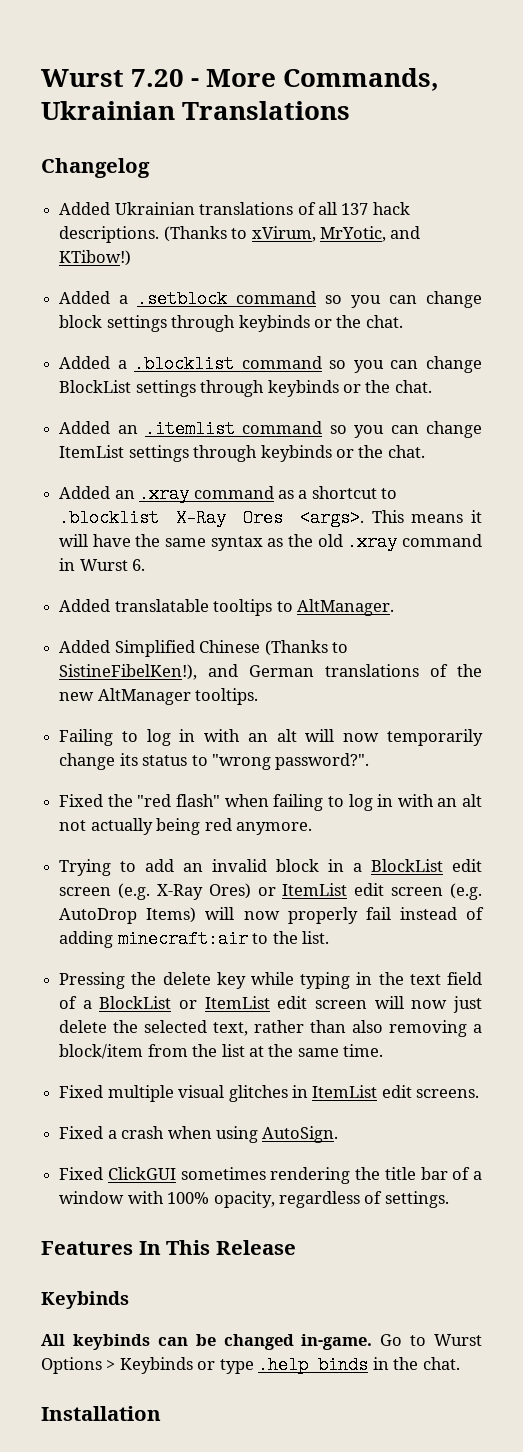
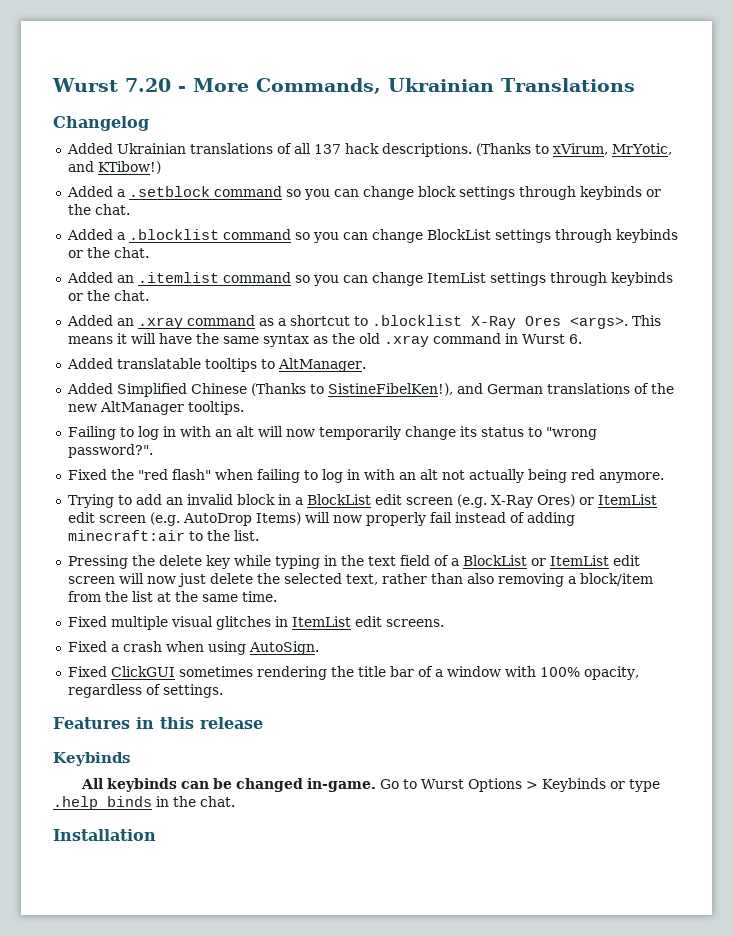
- Features In This Release
+ Features in this release

